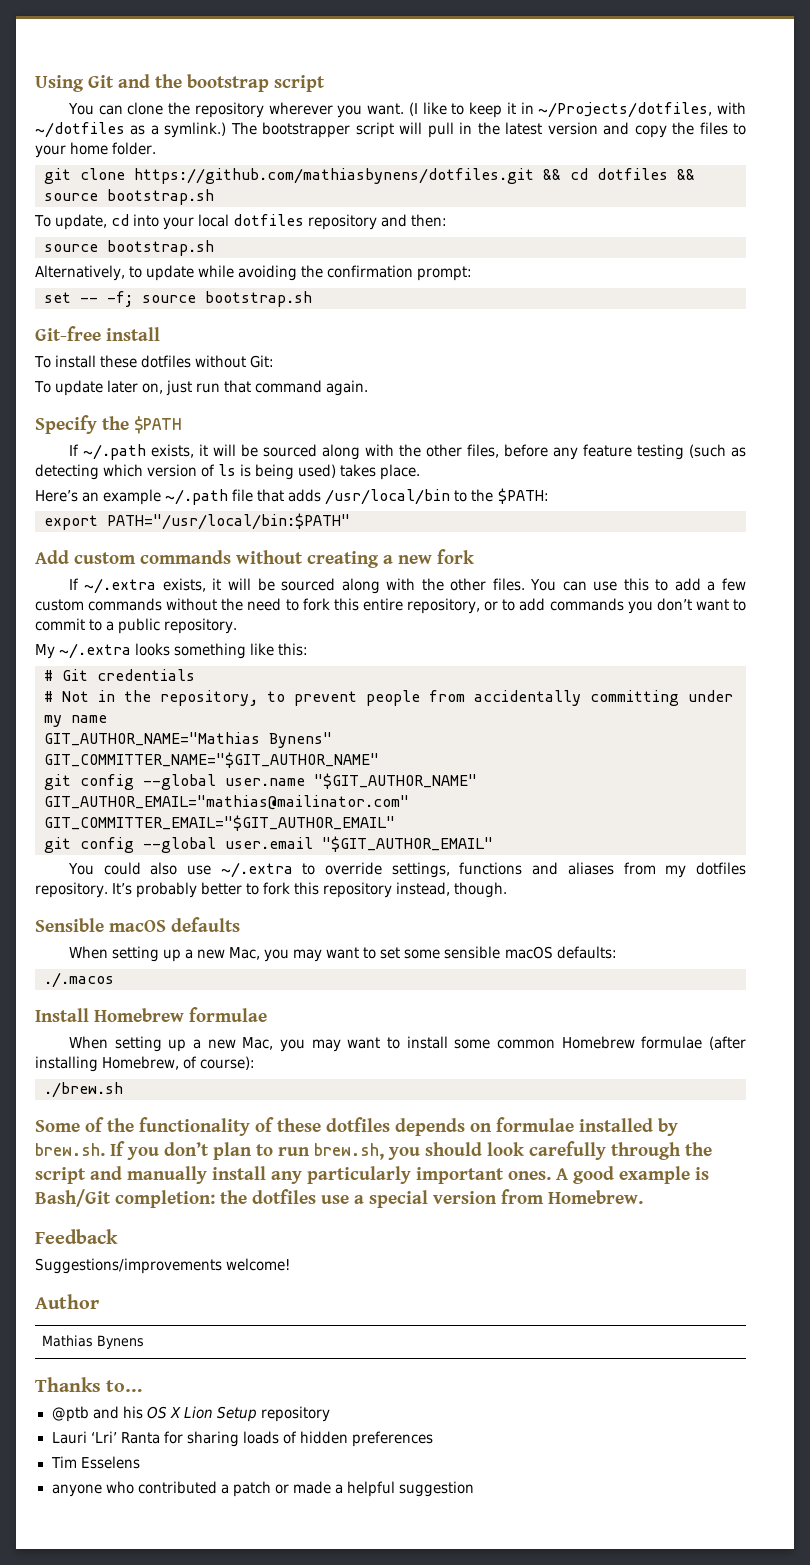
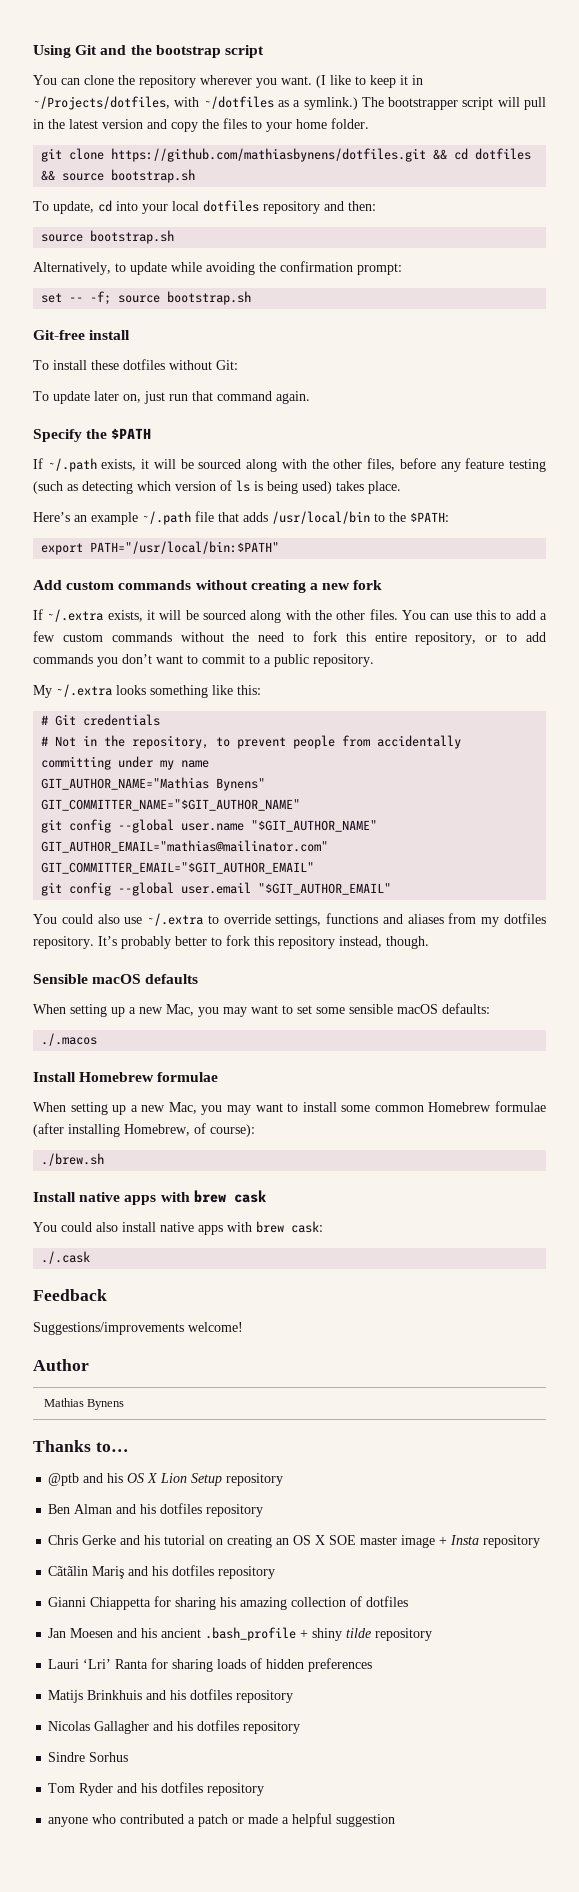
- Some of the functionality of these dotfiles depends on formulae installed by brew.sh. If you don’t plan to run brew.sh, you should look carefully through the script and manually install any particularly important ones. A good example is Bash/Git completion: the dotfiles use a special version from Homebrew.
+ Install native apps with brew cask
+ You could also install native apps with brew cask:
+ ./.cask
+ Ben Alman and his dotfiles repository
+ Chris Gerke and his tutorial on creating an OS X SOE master image + Insta repository
+ Cãtãlin Mariş and his dotfiles repository
+ Gianni Chiappetta for sharing his amazing collection of dotfiles
+ Jan Moesen and his ancient .bash_profile + shiny tilde repository
- Tim Esselens
+ Matijs Brinkhuis and his dotfiles repository
+ Nicolas Gallagher and his dotfiles repository
+ Sindre Sorhus
+ Tom Ryder and his dotfiles repository

